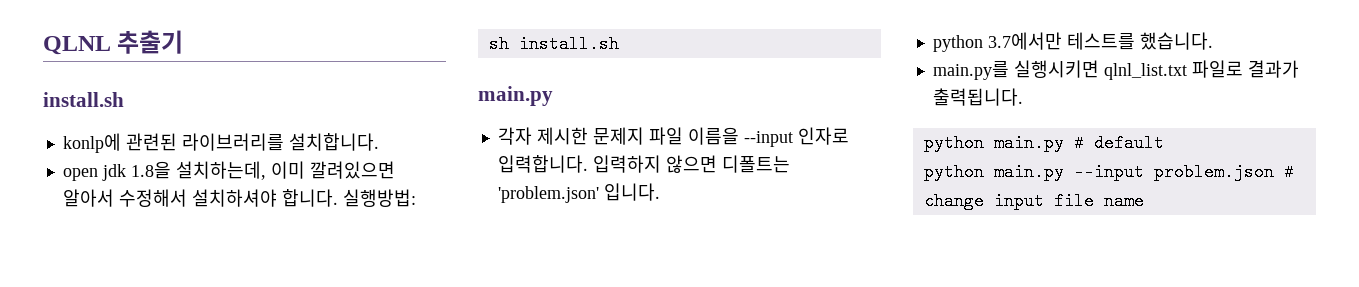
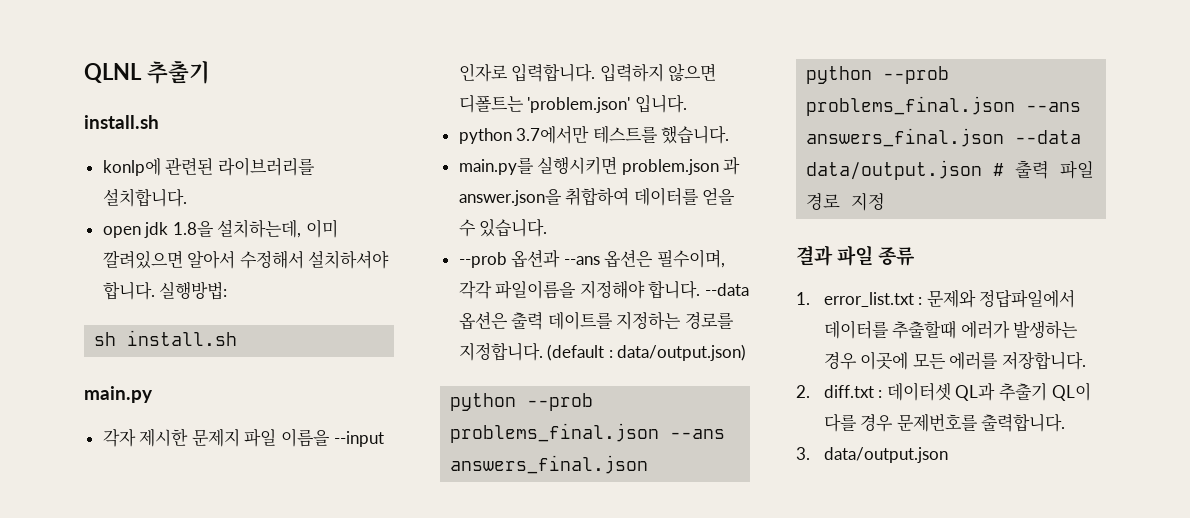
- main.py를 실행시키면 qlnl_list.txt 파일로 결과가 출력됩니다.
- python main.py # default
- python main.py --input problem.json # change input file name
+ main.py를 실행시키면 problem.json 과 answer.json을 취합하여 데이터를 얻을 수 있습니다.
+ --prob 옵션과 --ans 옵션은 필수이며, 각각 파일이름을 지정해야 합니다. --data 옵션은 출력 데이트를 지정하는 경로를 지정합니다. (default : data/output.json)
+ python --prob problems_final.json --ans answers_final.json
+ python --prob problems_final.json --ans answers_final.json --data data/output.json # 출력 파일 경로 지정
+ 결과 파일 종류
+ 1. error_list.txt : 문제와 정답파일에서 데이터를 추출할때 에러가 발생하는 경우 이곳에 모든 에러를 저장합니다.
+ 2. diff.txt : 데이터셋 QL과 추출기 QL이 다를 경우 문제번호를 출력합니다.
+ 3. data/output.json

